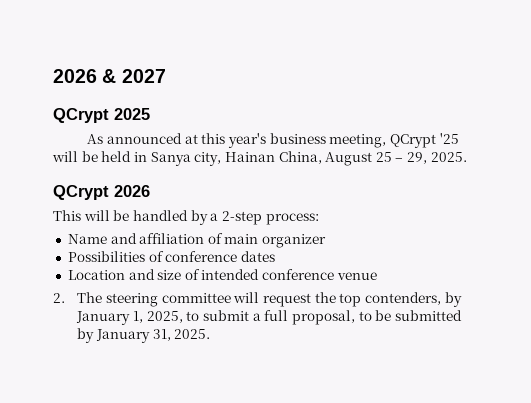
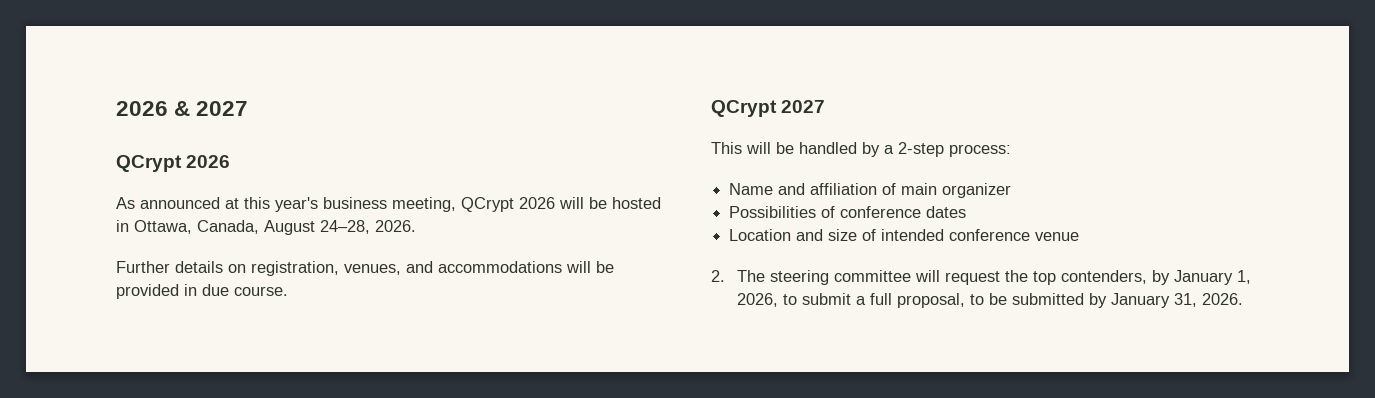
  2026 & 2027
- QCrypt 2025
+ QCrypt 2026
- As announced at this year's business meeting, QCrypt '25 will be held in Sanya city, Hainan China, August 25 – 29, 2025.
- QCrypt 2026
+ As announced at this year's business meeting, QCrypt 2026 will be hosted in Ottawa, Canada, August 24–28, 2026.
+ Further details on registration, venues, and accommodations will be provided in due course.
+ QCrypt 2027
- 2. The steering committee will request the top contenders, by January 1, 2025, to submit a full proposal, to be submitted by January 31, 2025.
+ 2. The steering committee will request the top contenders, by January 1, 2026, to submit a full proposal, to be submitted by January 31, 2026.

